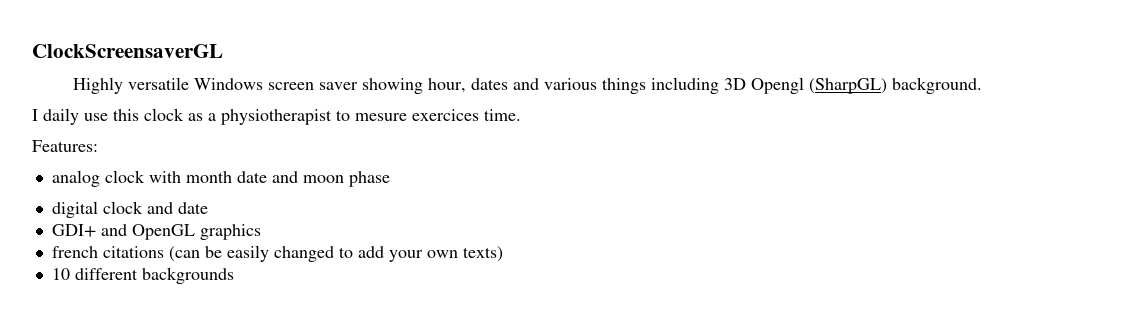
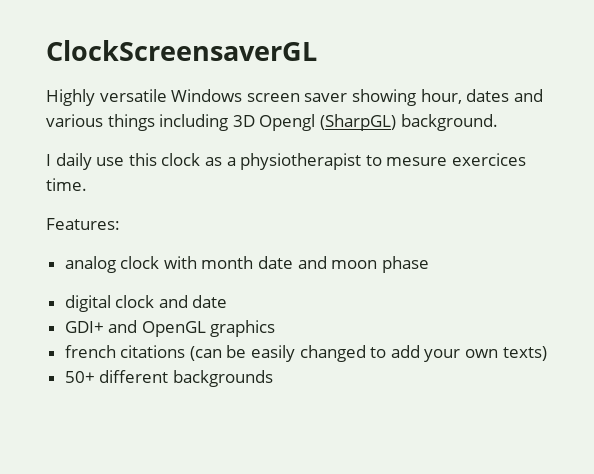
- 10 different backgrounds
+ 50+ different backgrounds

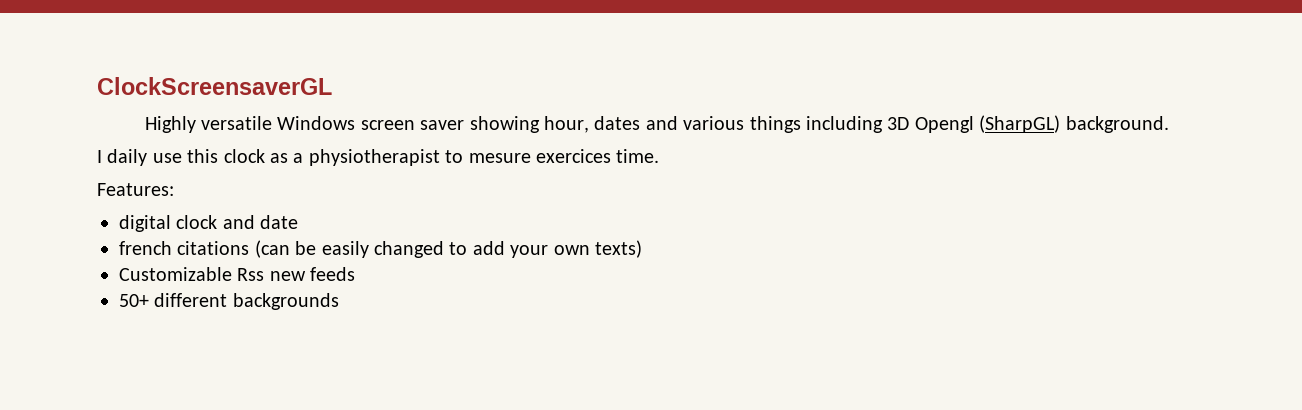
- analog clock with month date and moon phase
- GDI+ and OpenGL graphics
+ Customizable Rss new feeds

